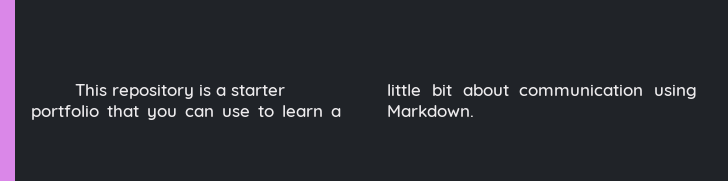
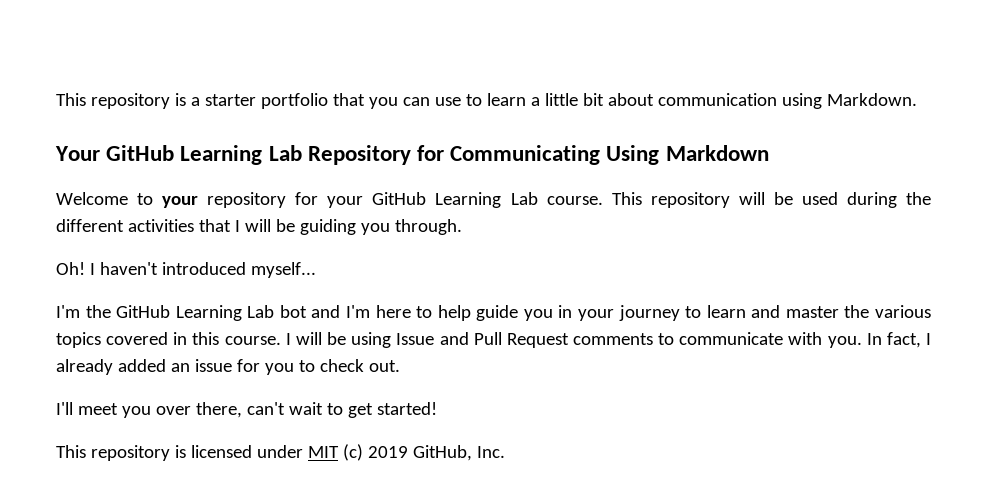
+ Your GitHub Learning Lab Repository for Communicating Using Markdown
+ Welcome to your repository for your GitHub Learning Lab course. This repository will be used during the different activities that I will be guiding you through.
+ Oh! I haven't introduced myself...
+ I'm the GitHub Learning Lab bot and I'm here to help guide you in your journey to learn and master the various topics covered in this course. I will be using Issue and Pull Request comments to communicate with you. In fact, I already added an issue for you to check out.
+ I'll meet you over there, can't wait to get started!
+ This repository is licensed under MIT (c) 2019 GitHub, Inc.

